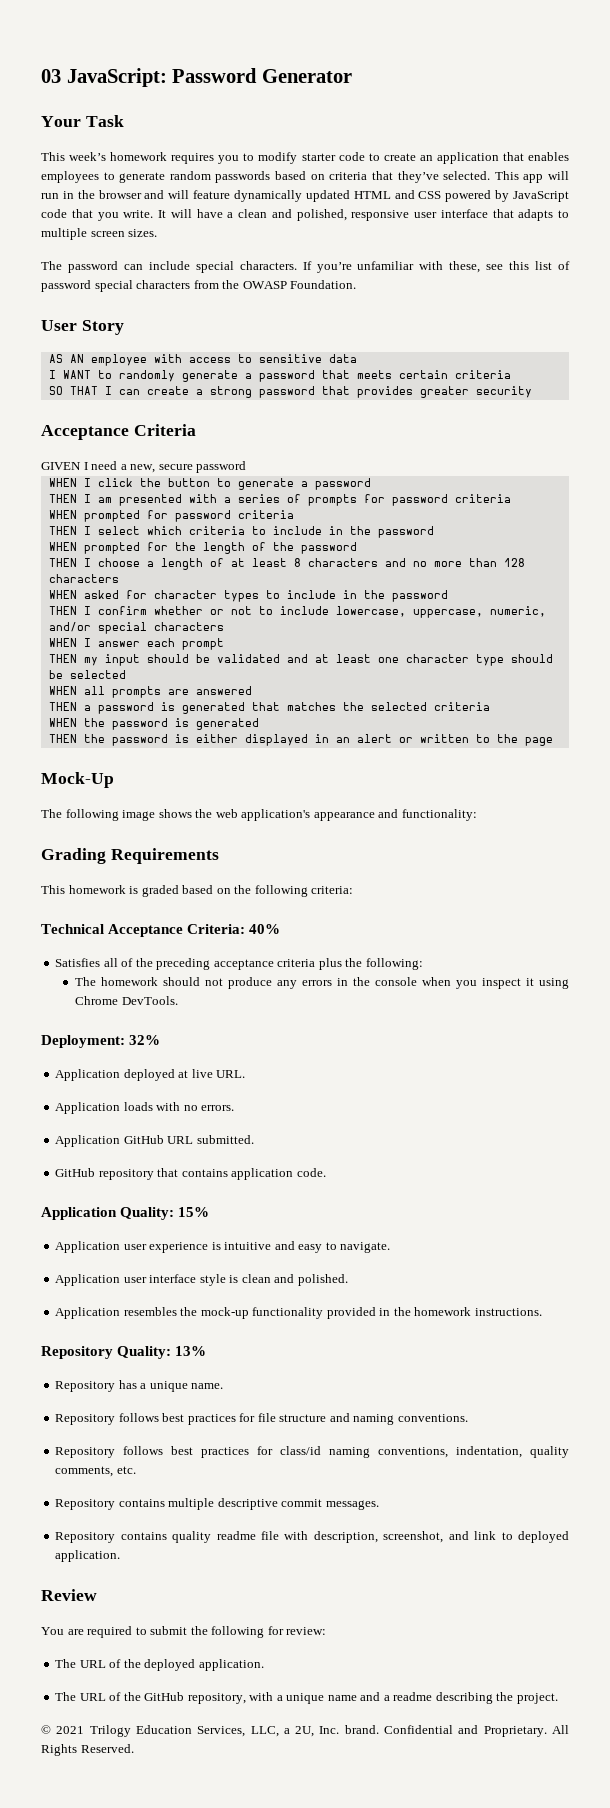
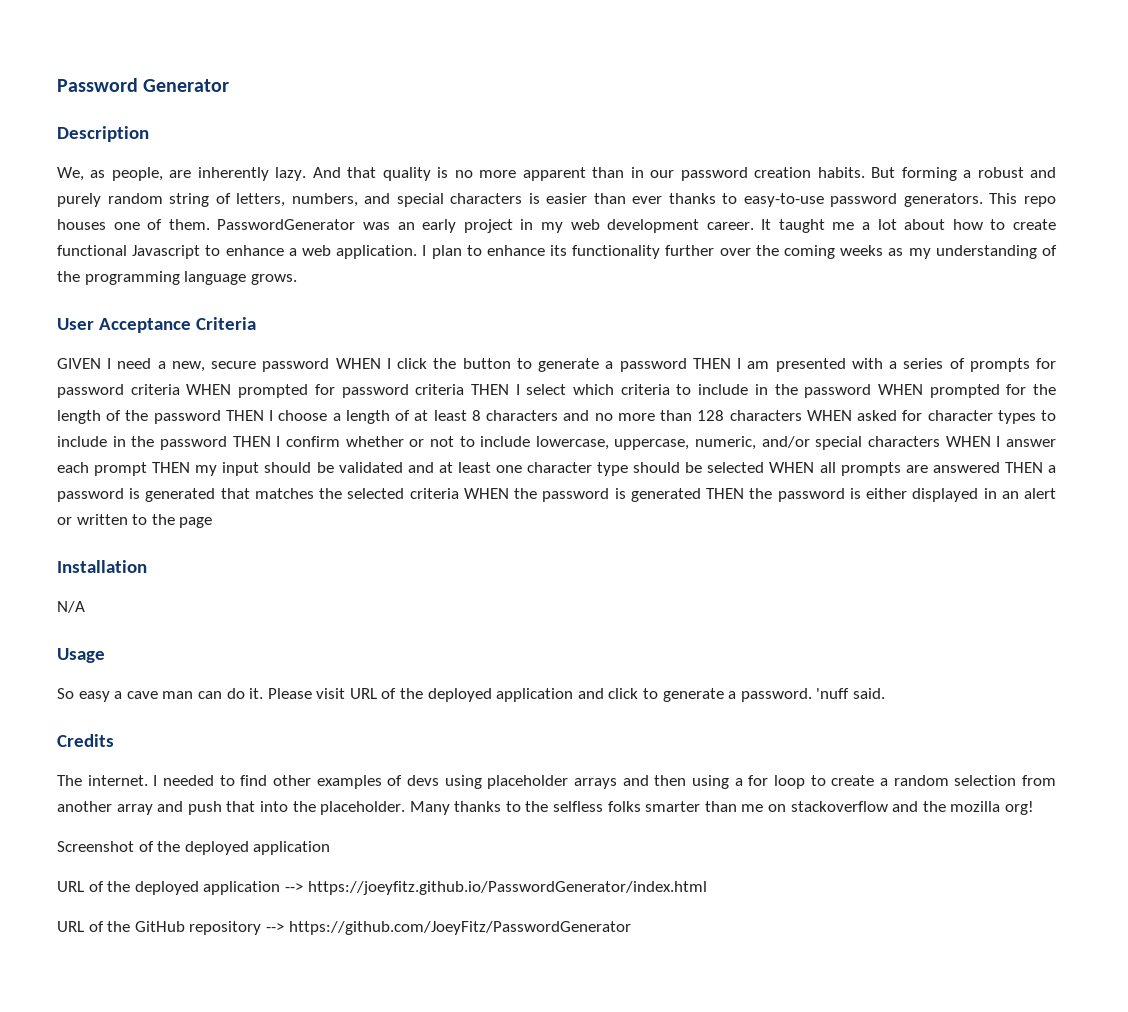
- 03 JavaScript: Password Generator
+ Password Generator
- Your Task
- This week’s homework requires you to modify starter code to create an application that enables employees to generate random passwords based on criteria that they’ve selected. This app will run in the browser and will feature dynamically updated HTML and CSS powered by JavaScript code that you write. It will have a clean and polished, responsive user interface that adapts to multiple screen sizes.
- The password can include special characters. If you’re unfamiliar with these, see this list of password special characters from the OWASP Foundation.
- User Story
- AS AN employee with access to sensitive data
- I WANT to randomly generate a password that meets certain criteria
- SO THAT I can create a strong password that provides greater security
- Acceptance Criteria
+ Description
+ We, as people, are inherently lazy. And that quality is no more apparent than in our password creation habits. But forming a robust and purely random string of letters, numbers, and special characters is easier than ever thanks to easy-to-use password generators. This repo houses one of them. PasswordGenerator was an early project in my web development career. It taught me a lot about how to create functional Javascript to enhance a web application. I plan to enhance its functionality further over the coming weeks as my understanding of the programming language grows.
+ User Acceptance Criteria
- GIVEN I need a new, secure password
- WHEN I click the button to generate a password
- THEN I am presented with a series of prompts for password criteria
- WHEN prompted for password criteria
- THEN I select which criteria to include in the password
- WHEN prompted for the length of the password
- THEN I choose a length of at least 8 characters and no more than 128 characters
- WHEN asked for character types to include in the password
- THEN I confirm whether or not to include lowercase, uppercase, numeric, and/or special characters
- WHEN I answer each prompt
- THEN my input should be validated and at least one character type should be selected
- WHEN all prompts are answered
- THEN a password is generated that matches the selected criteria
- WHEN the password is generated
- THEN the password is either displayed in an alert or written to the page
+ GIVEN I need a new, secure password WHEN I click the button to generate a password THEN I am presented with a series of prompts for password criteria WHEN prompted for password criteria THEN I select which criteria to include in the password WHEN prompted for the length of the password THEN I choose a length of at least 8 characters and no more than 128 characters WHEN asked for character types to include in the password THEN I confirm whether or not to include lowercase, uppercase, numeric, and/or special characters WHEN I answer each prompt THEN my input should be validated and at least one character type should be selected WHEN all prompts are answered THEN a password is generated that matches the selected criteria WHEN the password is generated THEN the password is either displayed in an alert or written to the page
- Mock-Up
- The following image shows the web application's appearance and functionality:
- Grading Requirements
- This homework is graded based on the following criteria:
- Technical Acceptance Criteria: 40%
- Satisfies all of the preceding acceptance criteria plus the following:
- The homework should not produce any errors in the console when you inspect it using Chrome DevTools.
- Deployment: 32%
- Application deployed at live URL.
- Application loads with no errors.
- Application GitHub URL submitted.
- GitHub repository that contains application code.
- Application Quality: 15%
- Application user experience is intuitive and easy to navigate.
- Application user interface style is clean and polished.
- Application resembles the mock-up functionality provided in the homework instructions.
- Repository Quality: 13%
- Repository has a unique name.
- Repository follows best practices for file structure and naming conventions.
- Repository follows best practices for class/id naming conventions, indentation, quality comments, etc.
- Repository contains multiple descriptive commit messages.
- Repository contains quality readme file with description, screenshot, and link to deployed application.
- Review
- You are required to submit the following for review:
- The URL of the deployed application.
- The URL of the GitHub repository, with a unique name and a readme describing the project.
- © 2021 Trilogy Education Services, LLC, a 2U, Inc. brand. Confidential and Proprietary. All Rights Reserved.
+ Installation
+ N/A
+ Usage
+ So easy a cave man can do it. Please visit URL of the deployed application and click to generate a password. 'nuff said.
+ Credits
+ The internet. I needed to find other examples of devs using placeholder arrays and then using a for loop to create a random selection from another array and push that into the placeholder. Many thanks to the selfless folks smarter than me on stackoverflow and the mozilla org!
+ Screenshot of the deployed application
+ URL of the deployed application --> https://joeyfitz.github.io/PasswordGenerator/index.html
+ URL of the GitHub repository --> https://github.com/JoeyFitz/PasswordGenerator

